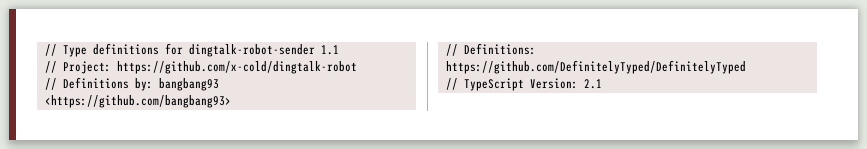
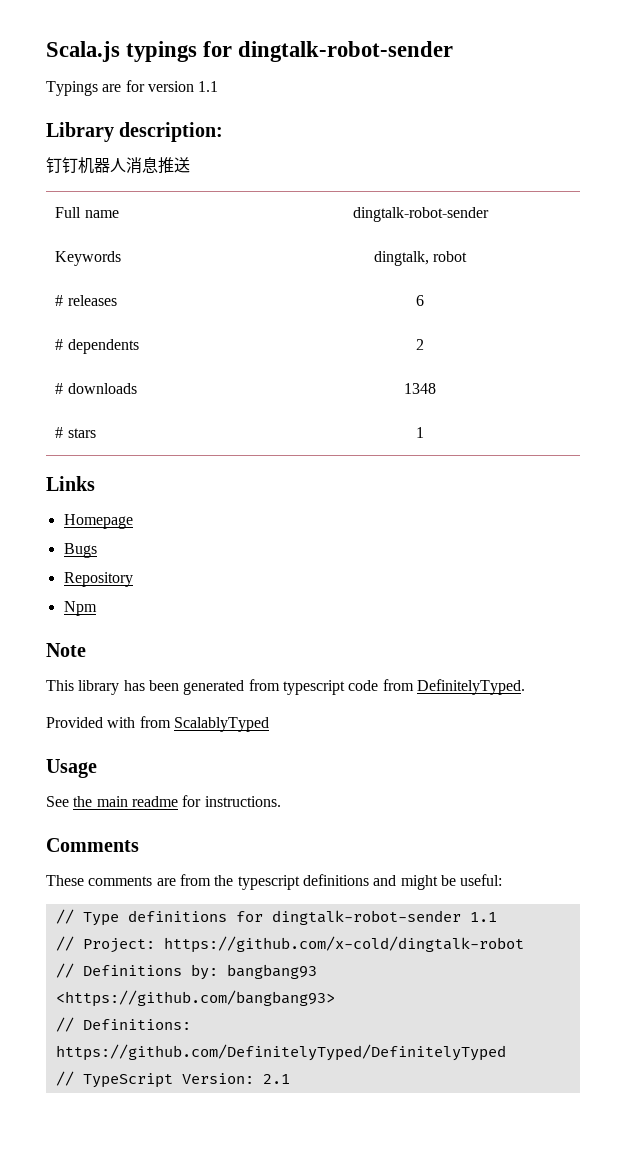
+ Scala.js typings for dingtalk-robot-sender
+ Typings are for version 1.1
+ Library description:
+ 钉钉机器人消息推送
+ Full name | dingtalk-robot-sender
+ Keywords | dingtalk, robot
+ # releases | 6
+ # dependents | 2
+ # downloads | 1348
+ # stars | 1
+ Links
+ Homepage
+ Bugs
+ Repository
+ Npm
+ Note
+ This library has been generated from typescript code from DefinitelyTyped.
+ Provided with from ScalablyTyped
+ Usage
+ See the main readme for instructions.
+ Comments
+ These comments are from the typescript definitions and might be useful:

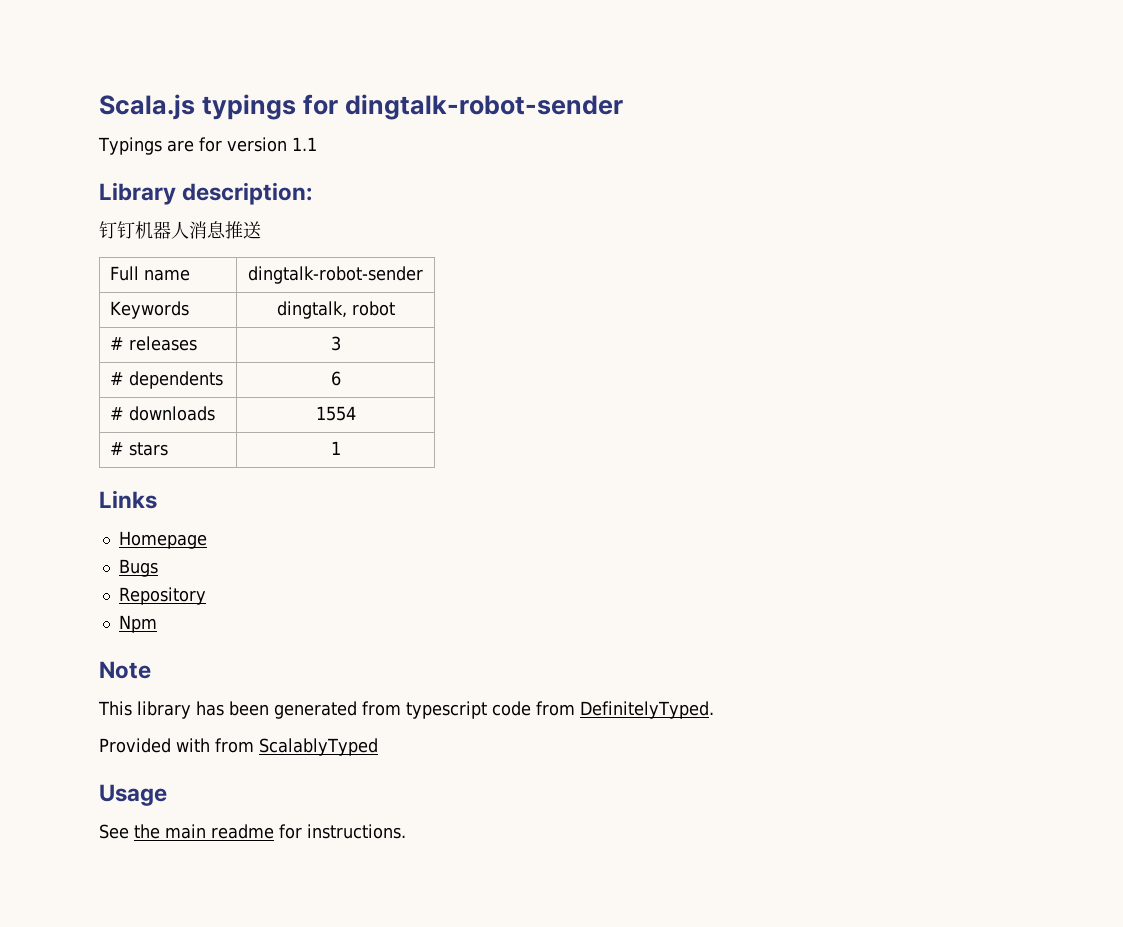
- # releases | 6
+ # releases | 3
- # dependents | 2
+ # dependents | 6
- # downloads | 1348
+ # downloads | 1554
- Comments
- These comments are from the typescript definitions and might be useful:
- // Type definitions for dingtalk-robot-sender 1.1
- // Project: https://github.com/x-cold/dingtalk-robot
- // Definitions by: bangbang93 <https://github.com/bangbang93>
- // Definitions: https://github.com/DefinitelyTyped/DefinitelyTyped
- // TypeScript Version: 2.1

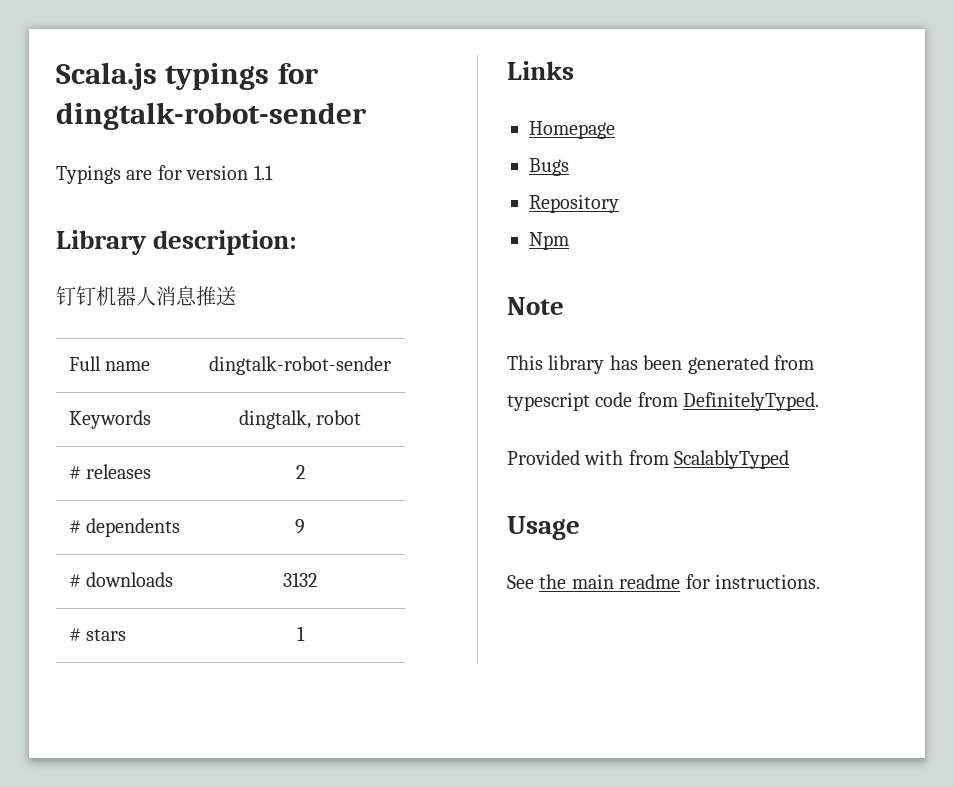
- # releases | 3
+ # releases | 2
- # dependents | 6
+ # dependents | 9
- # downloads | 1554
+ # downloads | 3132

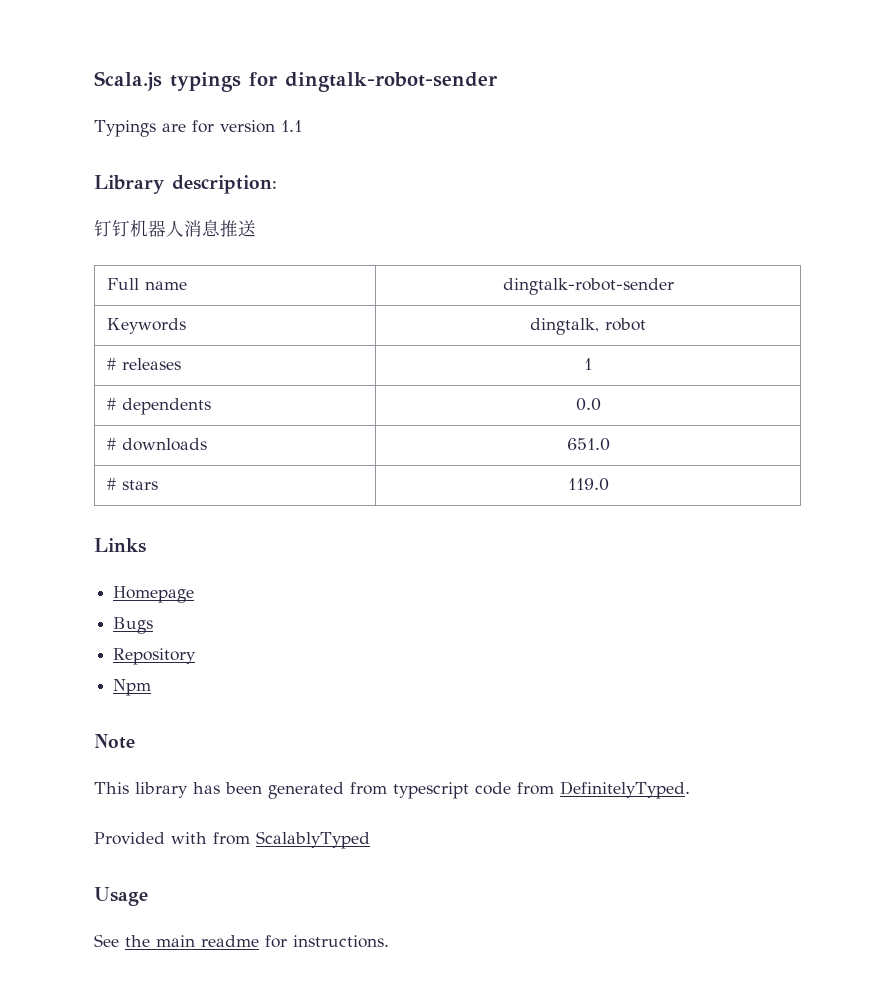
- # releases | 2
+ # releases | 1
- # dependents | 9
+ # dependents | 0.0
- # downloads | 3132
+ # downloads | 651.0
- # stars | 1
+ # stars | 119.0

